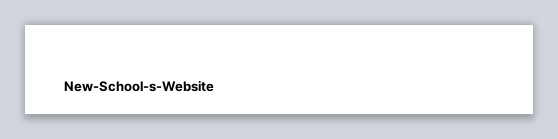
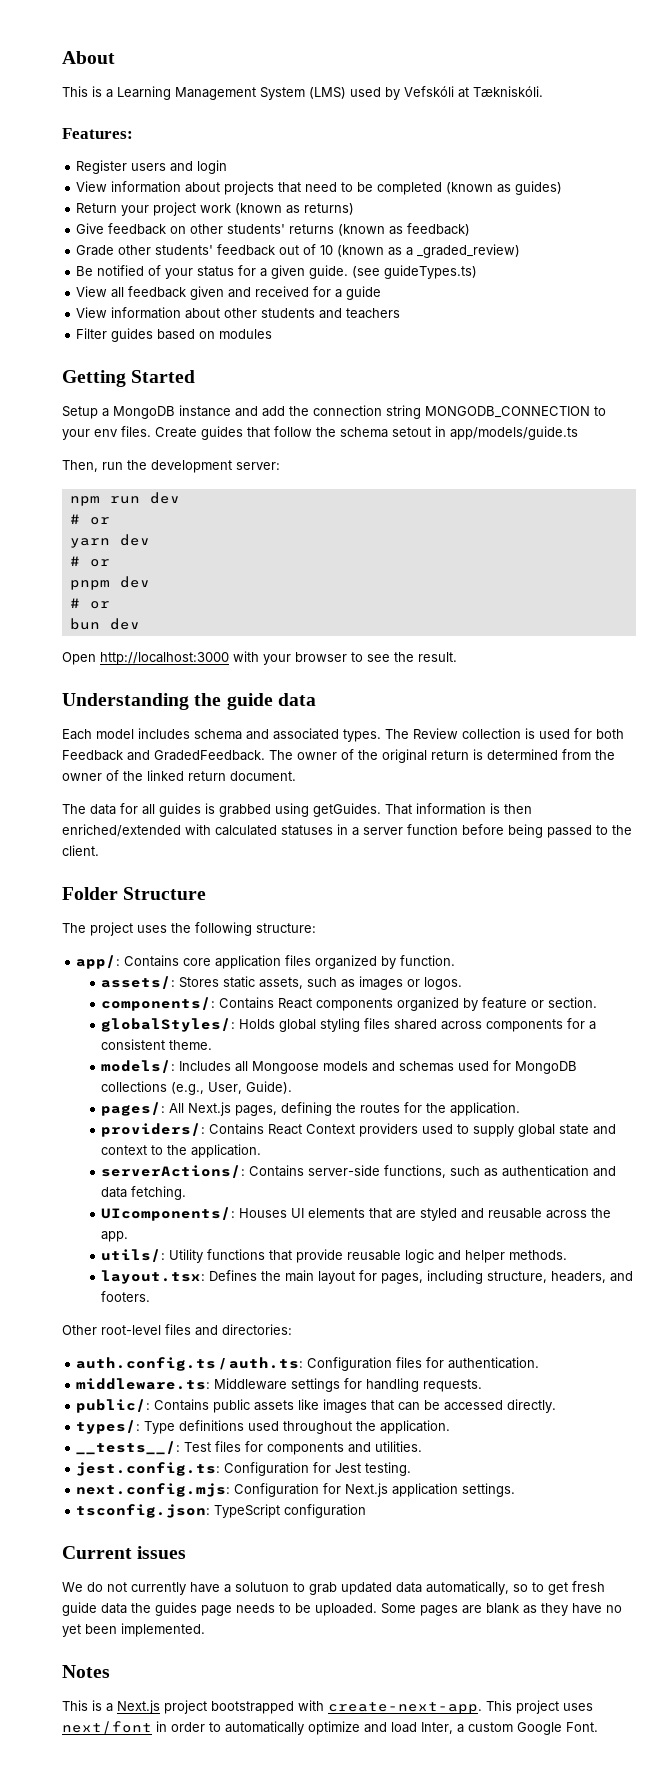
- New-School-s-Website
+ About
+ This is a Learning Management System (LMS) used by Vefskóli at Tækniskóli.
+ Features:
+ Register users and login
+ View information about projects that need to be completed (known as guides)
+ Return your project work (known as returns)
+ Give feedback on other students' returns (known as feedback)
+ Grade other students' feedback out of 10 (known as a _graded_review)
+ Be notified of your status for a given guide. (see guideTypes.ts)
+ View all feedback given and received for a guide
+ View information about other students and teachers
+ Filter guides based on modules
+ Getting Started
+ Setup a MongoDB instance and add the connection string MONGODB_CONNECTION to your env files. Create guides that follow the schema setout in app/models/guide.ts
+ Then, run the development server:
+ npm run dev
+ # or
+ yarn dev
+ # or
+ pnpm dev
+ # or
+ bun dev
+ Open http://localhost:3000 with your browser to see the result.
+ Understanding the guide data
+ Each model includes schema and associated types. The Review collection is used for both Feedback and GradedFeedback. The owner of the original return is determined from the owner of the linked return document.
+ The data for all guides is grabbed using getGuides. That information is then enriched/extended with calculated statuses in a server function before being passed to the client.
+ Folder Structure
+ The project uses the following structure:
+ app/: Contains core application files organized by function.
+ assets/: Stores static assets, such as images or logos.
+ components/: Contains React components organized by feature or section.
+ globalStyles/: Holds global styling files shared across components for a consistent theme.
+ models/: Includes all Mongoose models and schemas used for MongoDB collections (e.g., User, Guide).
+ pages/: All Next.js pages, defining the routes for the application.
+ providers/: Contains React Context providers used to supply global state and context to the application.
+ serverActions/: Contains server-side functions, such as authentication and data fetching.
+ UIcomponents/: Houses UI elements that are styled and reusable across the app.
+ utils/: Utility functions that provide reusable logic and helper methods.
+ layout.tsx: Defines the main layout for pages, including structure, headers, and footers.
+ Other root-level files and directories:
+ auth.config.ts / auth.ts: Configuration files for authentication.
+ middleware.ts: Middleware settings for handling requests.
+ public/: Contains public assets like images that can be accessed directly.
+ types/: Type definitions used throughout the application.
+ __tests__/: Test files for components and utilities.
+ jest.config.ts: Configuration for Jest testing.
+ next.config.mjs: Configuration for Next.js application settings.
+ tsconfig.json: TypeScript configuration
+ Current issues
+ We do not currently have a solutuon to grab updated data automatically, so to get fresh guide data the guides page needs to be uploaded. Some pages are blank as they have no yet been implemented.
+ Notes
+ This is a Next.js project bootstrapped with create-next-app. This project uses next/font in order to automatically optimize and load Inter, a custom Google Font.

